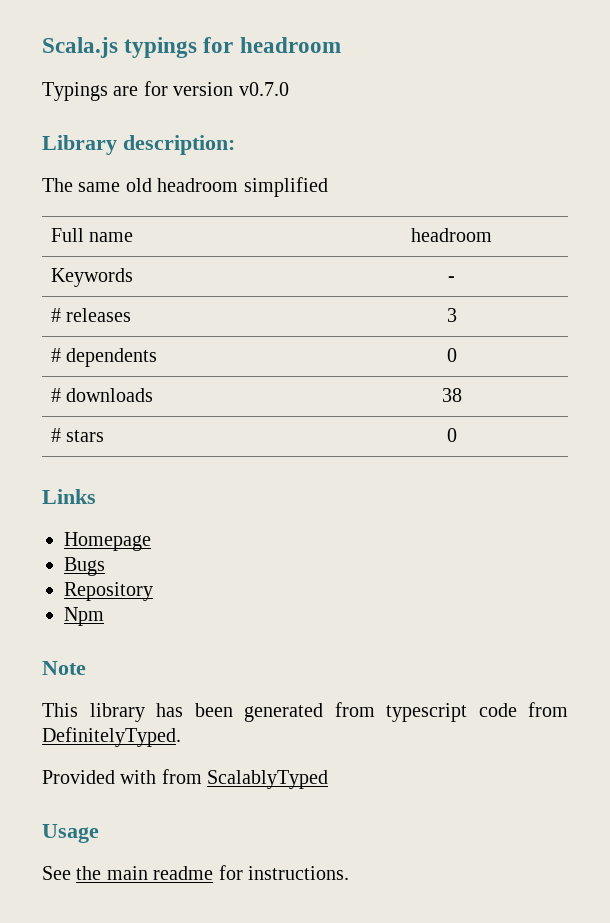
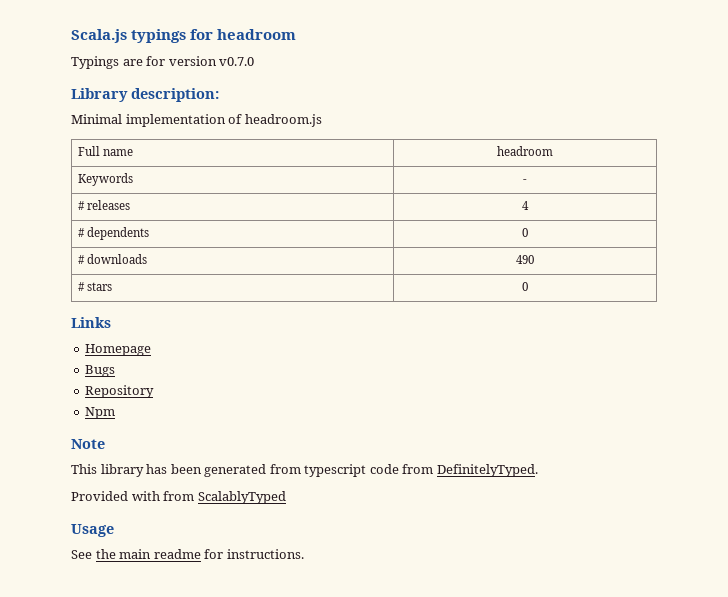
- The same old headroom simplified
+ Minimal implementation of headroom.js
- # releases | 3
+ # releases | 4
- # downloads | 38
+ # downloads | 490

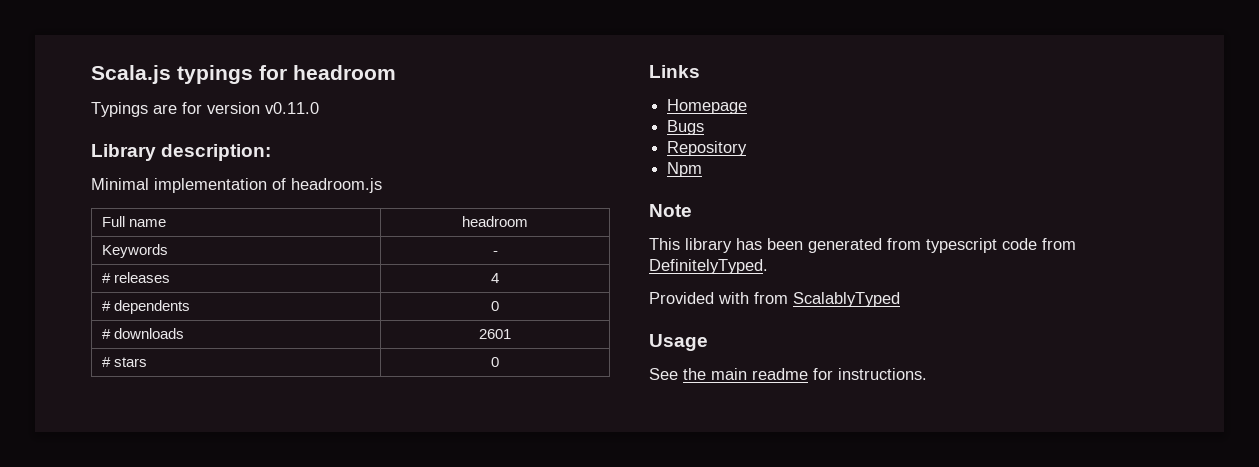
- Typings are for version v0.7.0
+ Typings are for version v0.11.0
- # downloads | 490
+ # downloads | 2601

